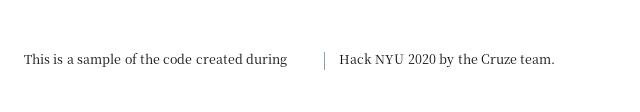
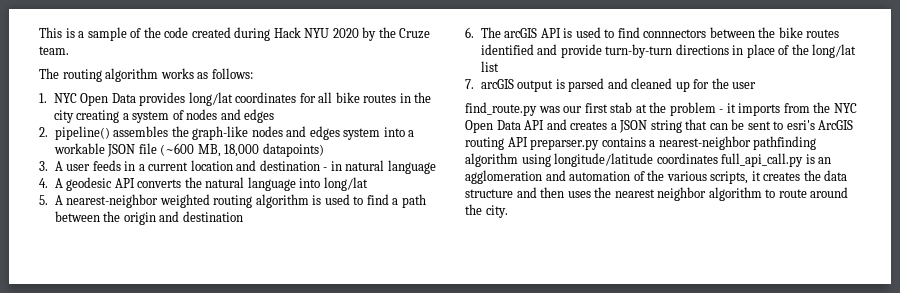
+ The routing algorithm works as follows:
+ 1. NYC Open Data provides long/lat coordinates for all bike routes in the city creating a system of nodes and edges
+ 2. pipeline() assembles the graph-like nodes and edges system into a workable JSON file (~600 MB, 18,000 datapoints)
+ 3. A user feeds in a current location and destination - in natural language
+ 4. A geodesic API converts the natural language into long/lat
+ 5. A nearest-neighbor weighted routing algorithm is used to find a path between the origin and destination
+ 6. The arcGIS API is used to find connnectors between the bike routes identified and provide turn-by-turn directions in place of the long/lat list
+ 7. arcGIS output is parsed and cleaned up for the user
+ find_route.py was our first stab at the problem - it imports from the NYC Open Data API and creates a JSON string that can be sent to esri's ArcGIS routing API preparser.py contains a nearest-neighbor pathfinding algorithm using longitude/latitude coordinates full_api_call.py is an agglomeration and automation of the various scripts, it creates the data structure and then uses the nearest neighbor algorithm to route around the city.

